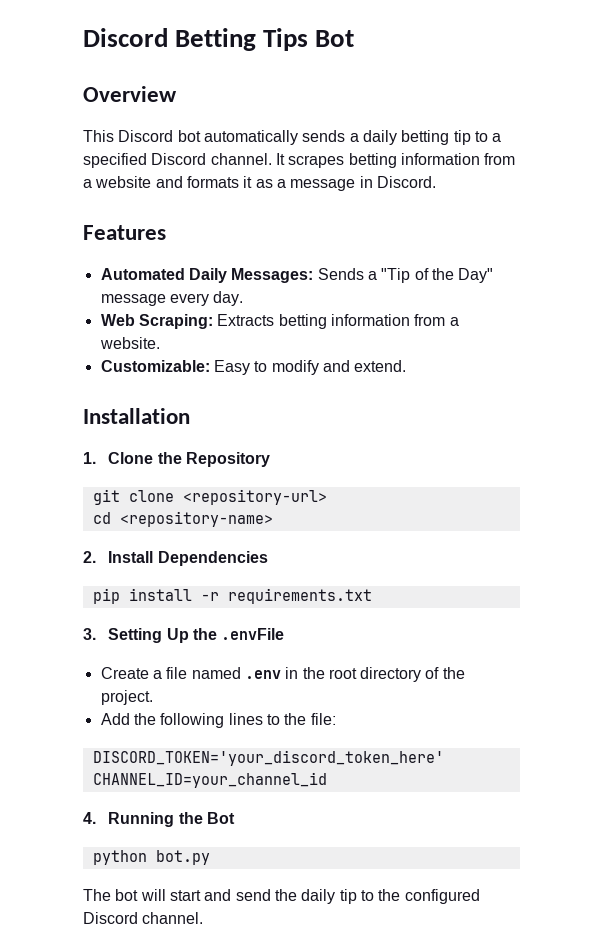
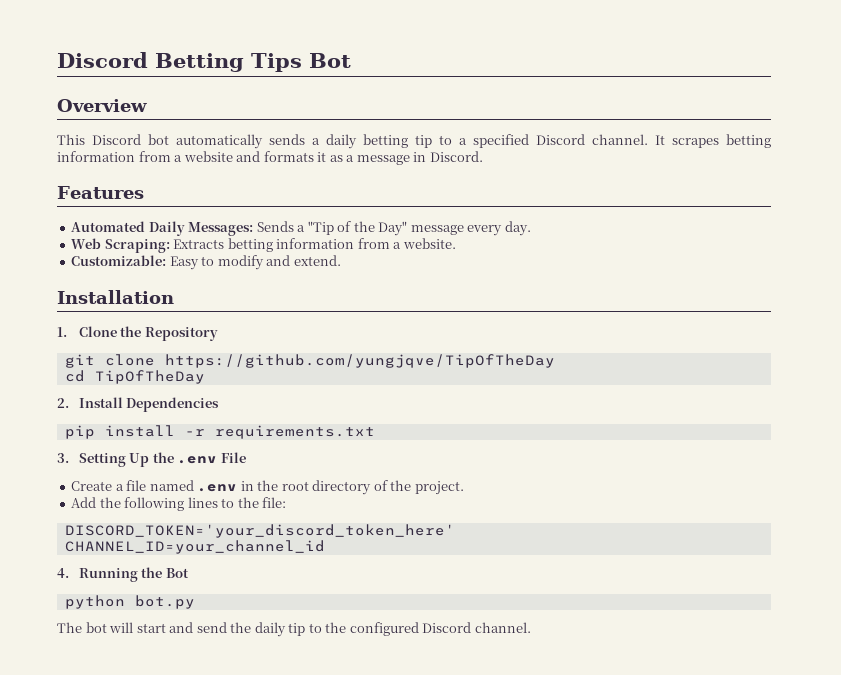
- git clone <repository-url>
+ git clone https://github.com/yungjqve/TipOfTheDay
- cd <repository-name>
+ cd TipOfTheDay
- 3. Setting Up the .envFile
+ 3. Setting Up the .env File

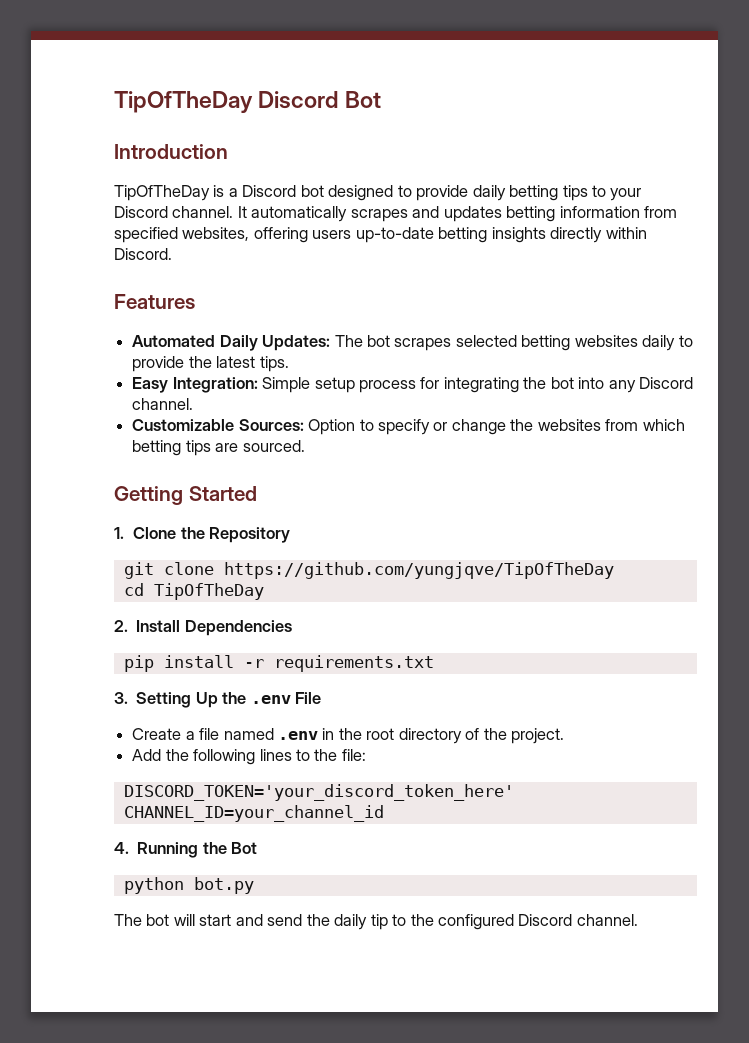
- Discord Betting Tips Bot
- Overview
- This Discord bot automatically sends a daily betting tip to a specified Discord channel. It scrapes betting information from a website and formats it as a message in Discord.
+ TipOfTheDay Discord Bot
+ Introduction
+ TipOfTheDay is a Discord bot designed to provide daily betting tips to your Discord channel. It automatically scrapes and updates betting information from specified websites, offering users up-to-date betting insights directly within Discord.
  Features
- Automated Daily Messages: Sends a "Tip of the Day" message every day.
- Web Scraping: Extracts betting information from a website.
- Customizable: Easy to modify and extend.
- Installation
+ Automated Daily Updates: The bot scrapes selected betting websites daily to provide the latest tips.
+ Easy Integration: Simple setup process for integrating the bot into any Discord channel.
+ Customizable Sources: Option to specify or change the websites from which betting tips are sourced.
+ Getting Started

